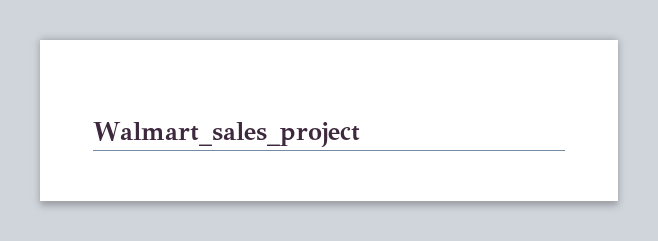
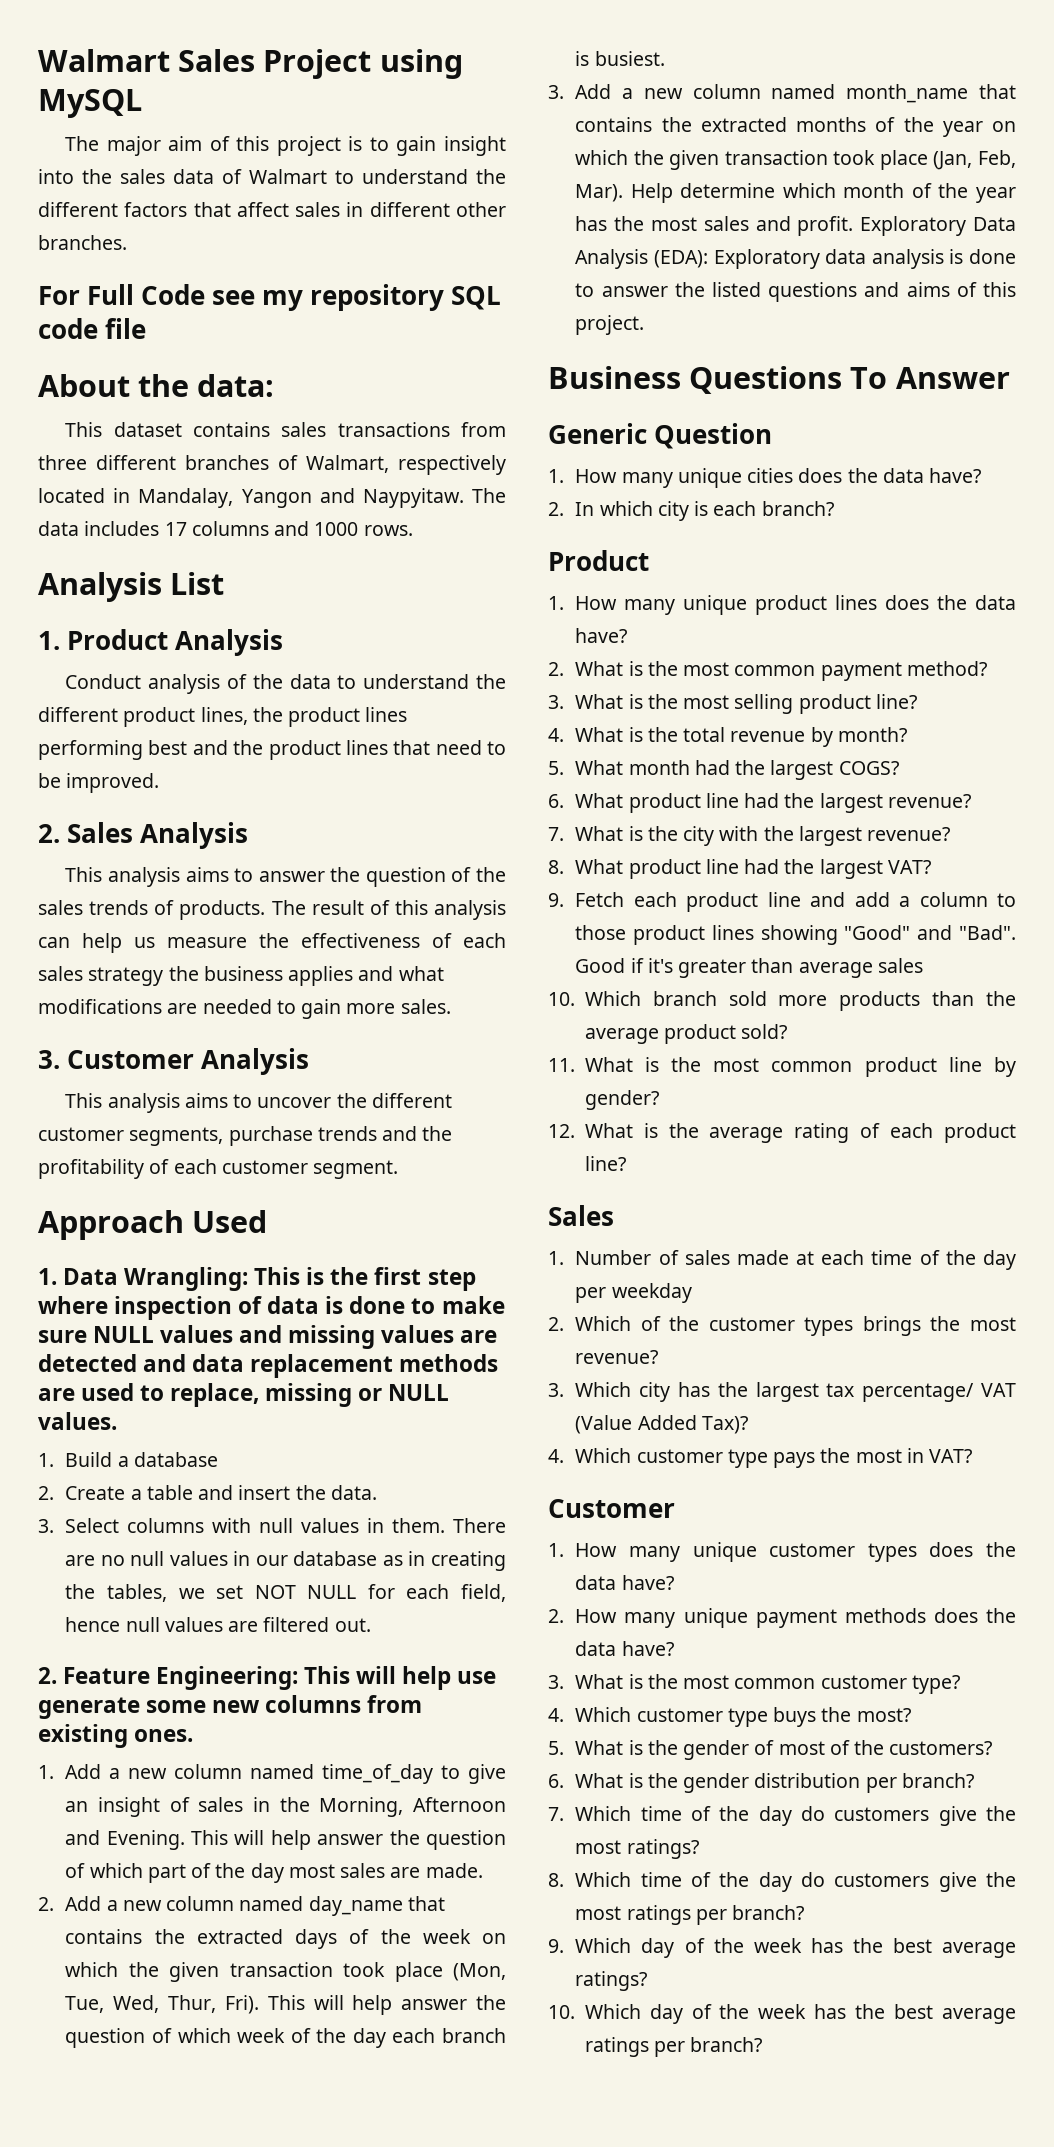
- Walmart_sales_project
+ Walmart Sales Project using MySQL
+ The major aim of this project is to gain insight into the sales data of Walmart to understand the different factors that affect sales in different other branches.
+ For Full Code see my repository SQL code file
+ About the data:
+ This dataset contains sales transactions from three different branches of Walmart, respectively located in Mandalay, Yangon and Naypyitaw. The data includes 17 columns and 1000 rows.
+ Analysis List
+ 1. Product Analysis
+ Conduct analysis of the data to understand the different product lines, the product lines performing best and the product lines that need to be improved.
+ 2. Sales Analysis
+ This analysis aims to answer the question of the sales trends of products. The result of this analysis can help us measure the effectiveness of each sales strategy the business applies and what modifications are needed to gain more sales.
+ 3. Customer Analysis
+ This analysis aims to uncover the different customer segments, purchase trends and the profitability of each customer segment.
+ Approach Used
+ 1. Data Wrangling: This is the first step where inspection of data is done to make sure NULL values and missing values are detected and data replacement methods are used to replace, missing or NULL values.
+ 1. Build a database
+ 2. Create a table and insert the data.
+ 3. Select columns with null values in them. There are no null values in our database as in creating the tables, we set NOT NULL for each field, hence null values are filtered out.
+ 2. Feature Engineering: This will help use generate some new columns from existing ones.
+ 1. Add a new column named time_of_day to give an insight of sales in the Morning, Afternoon and Evening. This will help answer the question of which part of the day most sales are made.
+ 2. Add a new column named day_name that contains the extracted days of the week on which the given transaction took place (Mon, Tue, Wed, Thur, Fri). This will help answer the question of which week of the day each branch is busiest.
+ 3. Add a new column named month_name that contains the extracted months of the year on which the given transaction took place (Jan, Feb, Mar). Help determine which month of the year has the most sales and profit. Exploratory Data Analysis (EDA): Exploratory data analysis is done to answer the listed questions and aims of this project.
+ Business Questions To Answer
+ Generic Question
+ 1. How many unique cities does the data have?
+ 2. In which city is each branch?
+ Product
+ 1. How many unique product lines does the data have?
+ 2. What is the most common payment method?
+ 3. What is the most selling product line?
+ 4. What is the total revenue by month?
+ 5. What month had the largest COGS?
+ 6. What product line had the largest revenue?
+ 7. What is the city with the largest revenue?
+ 8. What product line had the largest VAT?
+ 9. Fetch each product line and add a column to those product lines showing "Good" and "Bad". Good if it's greater than average sales
+ 10. Which branch sold more products than the average product sold?
+ 11. What is the most common product line by gender?
+ 12. What is the average rating of each product line?
+ Sales
+ 1. Number of sales made at each time of the day per weekday
+ 2. Which of the customer types brings the most revenue?
+ 3. Which city has the largest tax percentage/ VAT (Value Added Tax)?
+ 4. Which customer type pays the most in VAT?
+ Customer
+ 1. How many unique customer types does the data have?
+ 2. How many unique payment methods does the data have?
+ 3. What is the most common customer type?
+ 4. Which customer type buys the most?
+ 5. What is the gender of most of the customers?
+ 6. What is the gender distribution per branch?
+ 7. Which time of the day do customers give the most ratings?
+ 8. Which time of the day do customers give the most ratings per branch?
+ 9. Which day of the week has the best average ratings?
+ 10. Which day of the week has the best average ratings per branch?

